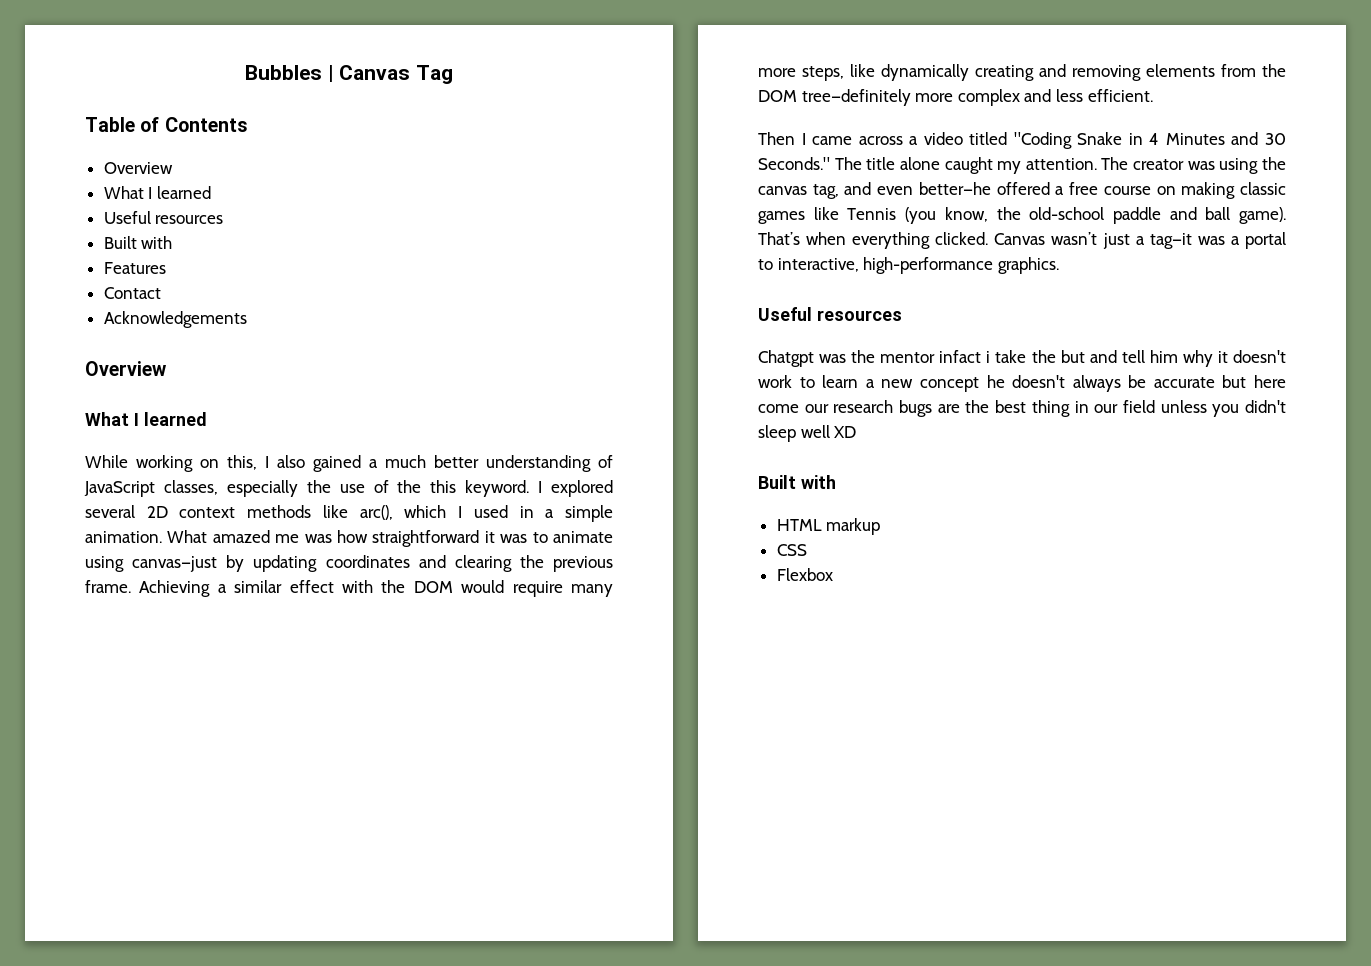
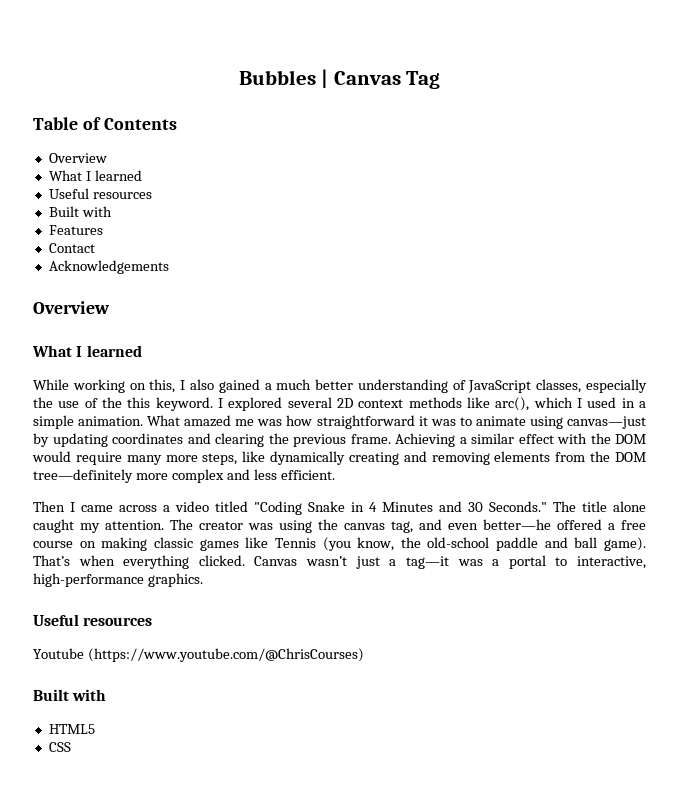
- Chatgpt was the mentor infact i take the but and tell him why it doesn't work to learn a new concept he doesn't always be accurate but here come our research bugs are the best thing in our field unless you didn't sleep well XD
+ Youtube (https://www.youtube.com/@ChrisCourses)
  Built with
- HTML markup
+ HTML5
- Flexbox

